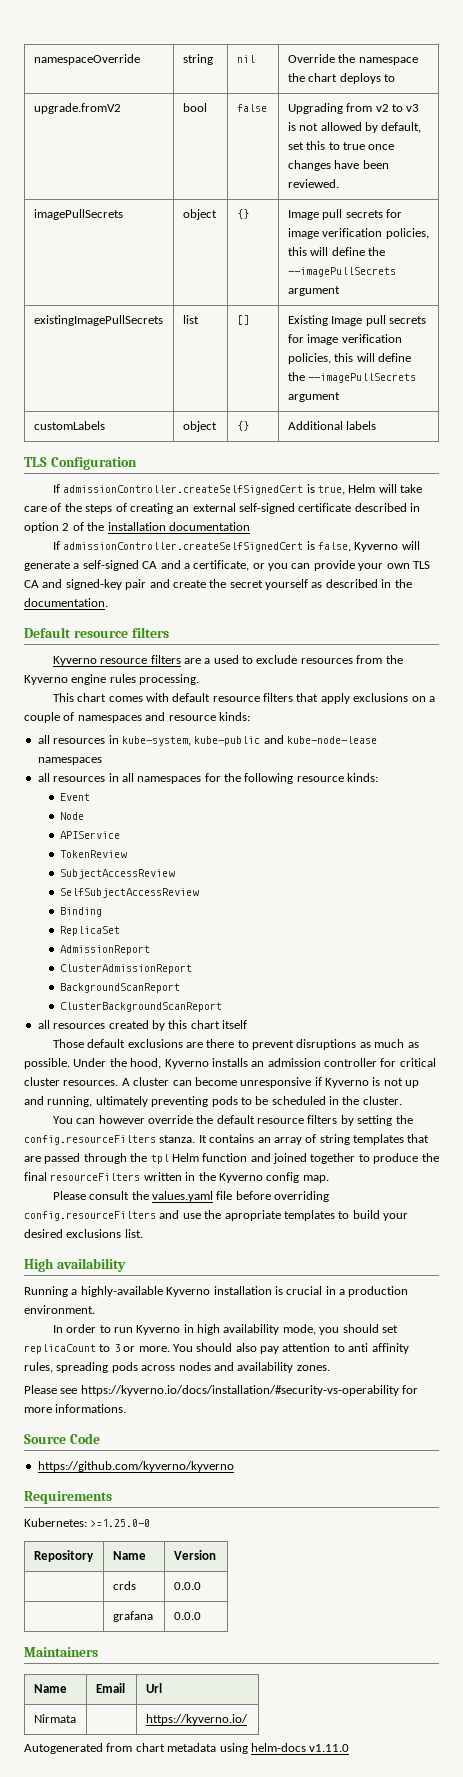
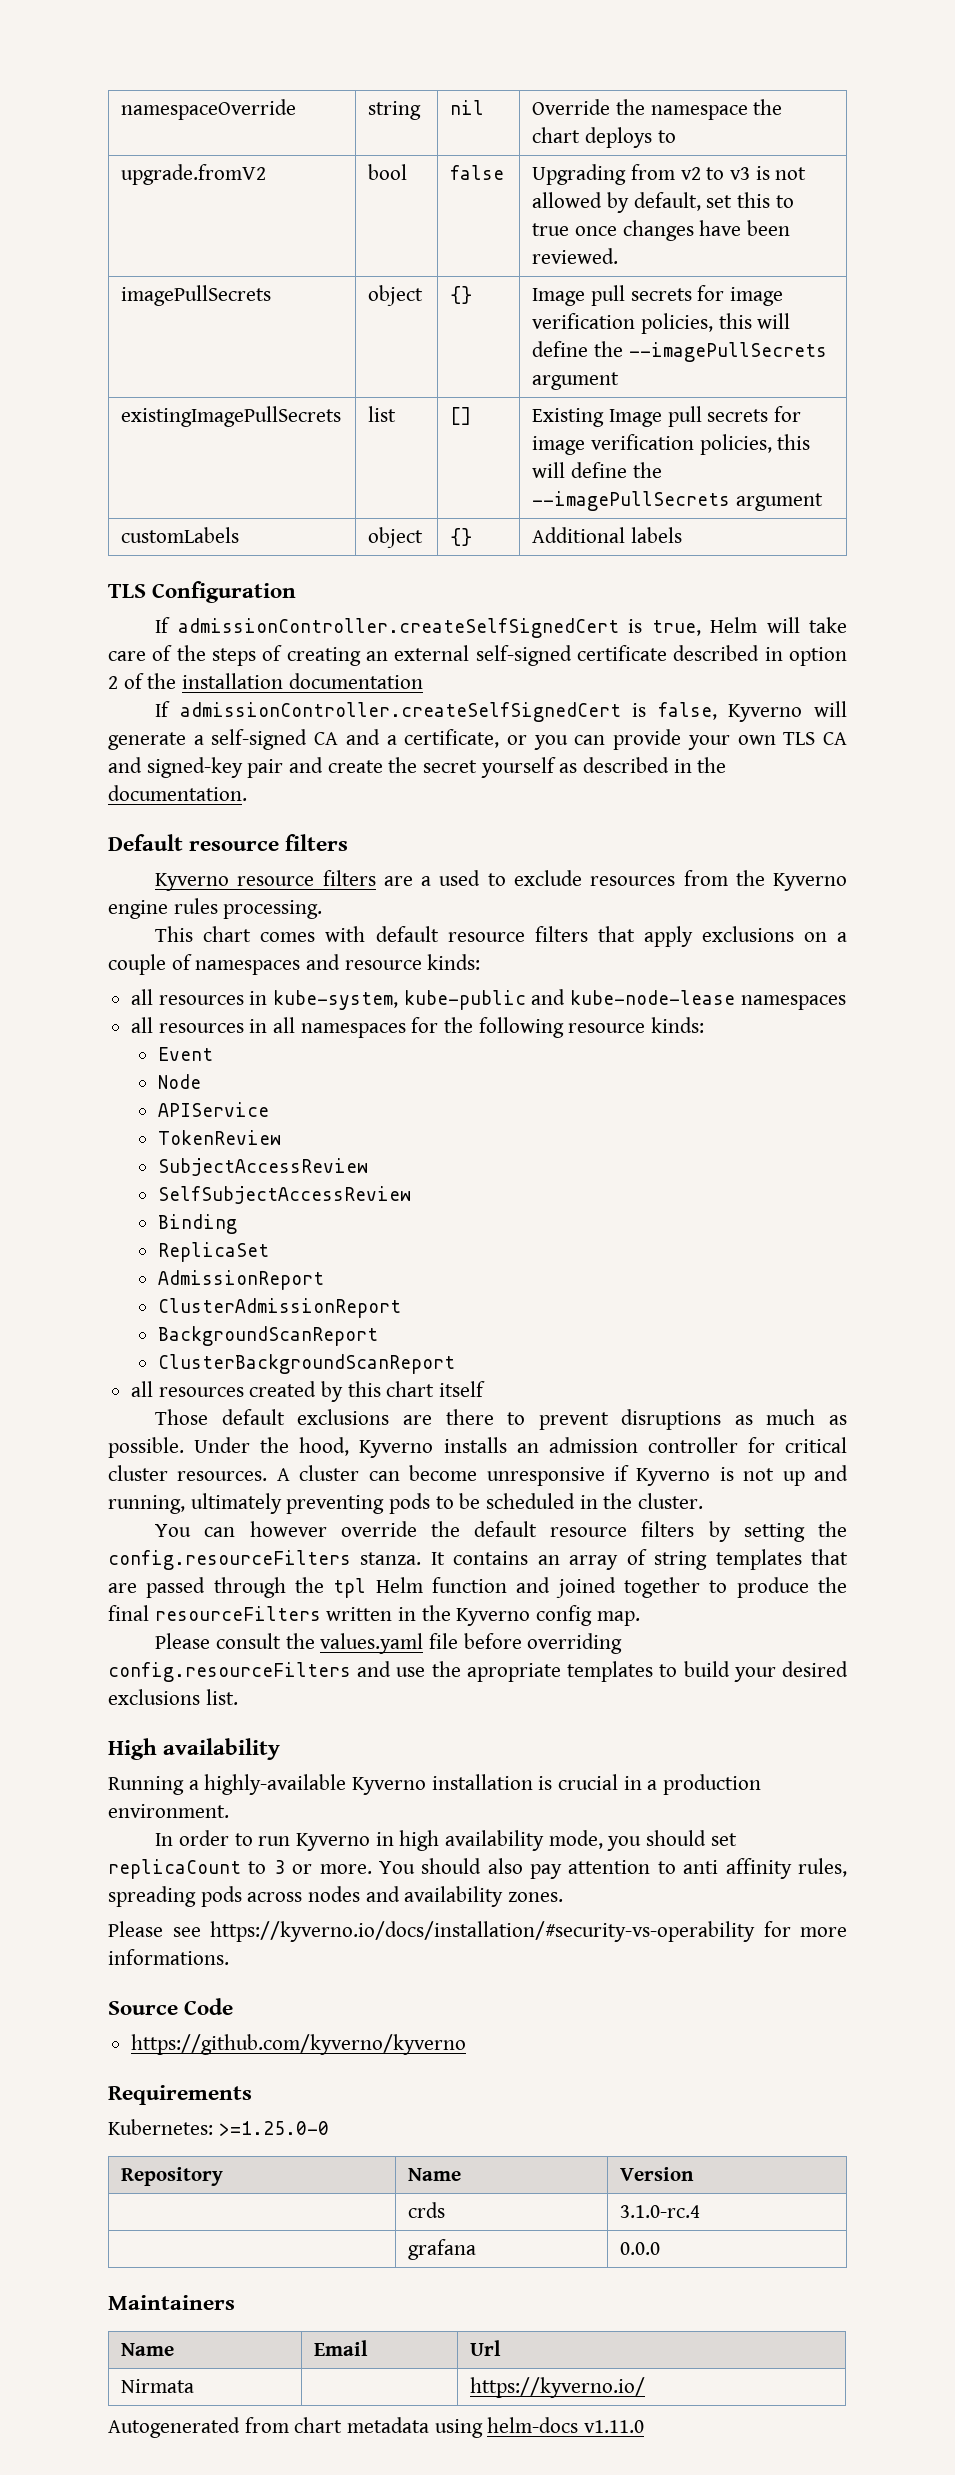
- | crds | 0.0.0
+ | crds | 3.1.0-rc.4

